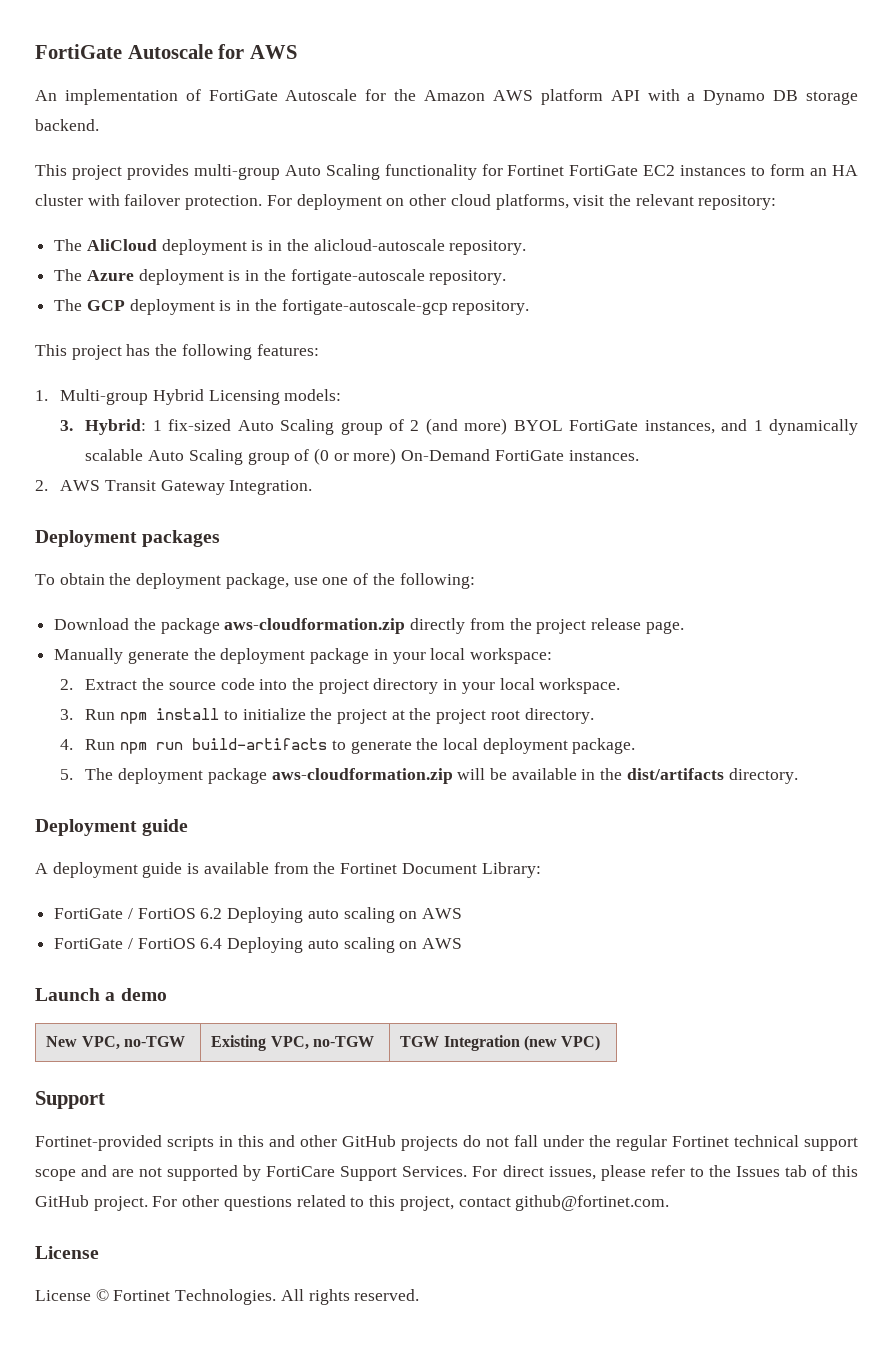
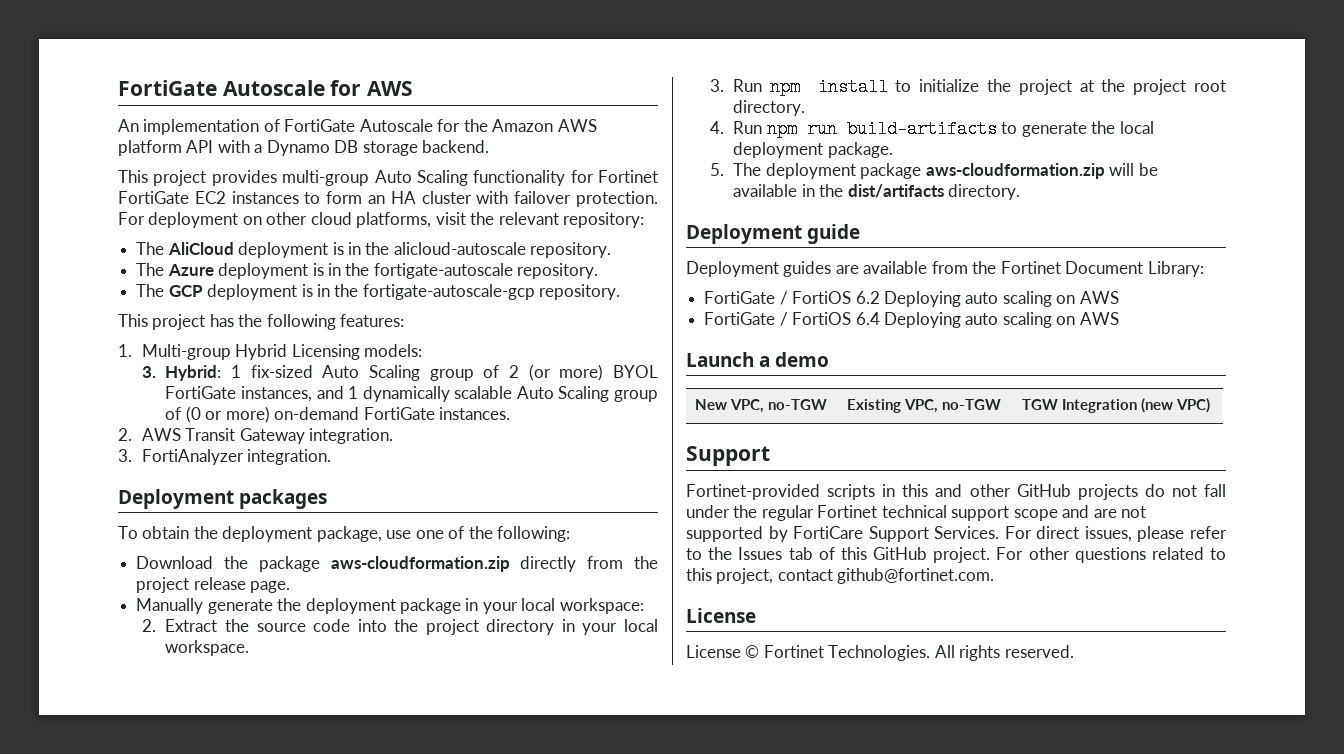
- 3. Hybrid: 1 fix-sized Auto Scaling group of 2 (and more) BYOL FortiGate instances, and 1 dynamically scalable Auto Scaling group of (0 or more) On-Demand FortiGate instances.
+ 3. Hybrid: 1 fix-sized Auto Scaling group of 2 (or more) BYOL FortiGate instances, and 1 dynamically scalable Auto Scaling group of (0 or more) on-demand FortiGate instances.
- 2. AWS Transit Gateway Integration.
+ 2. AWS Transit Gateway integration.
+ 3. FortiAnalyzer integration.
- A deployment guide is available from the Fortinet Document Library:
+ Deployment guides are available from the Fortinet Document Library:

